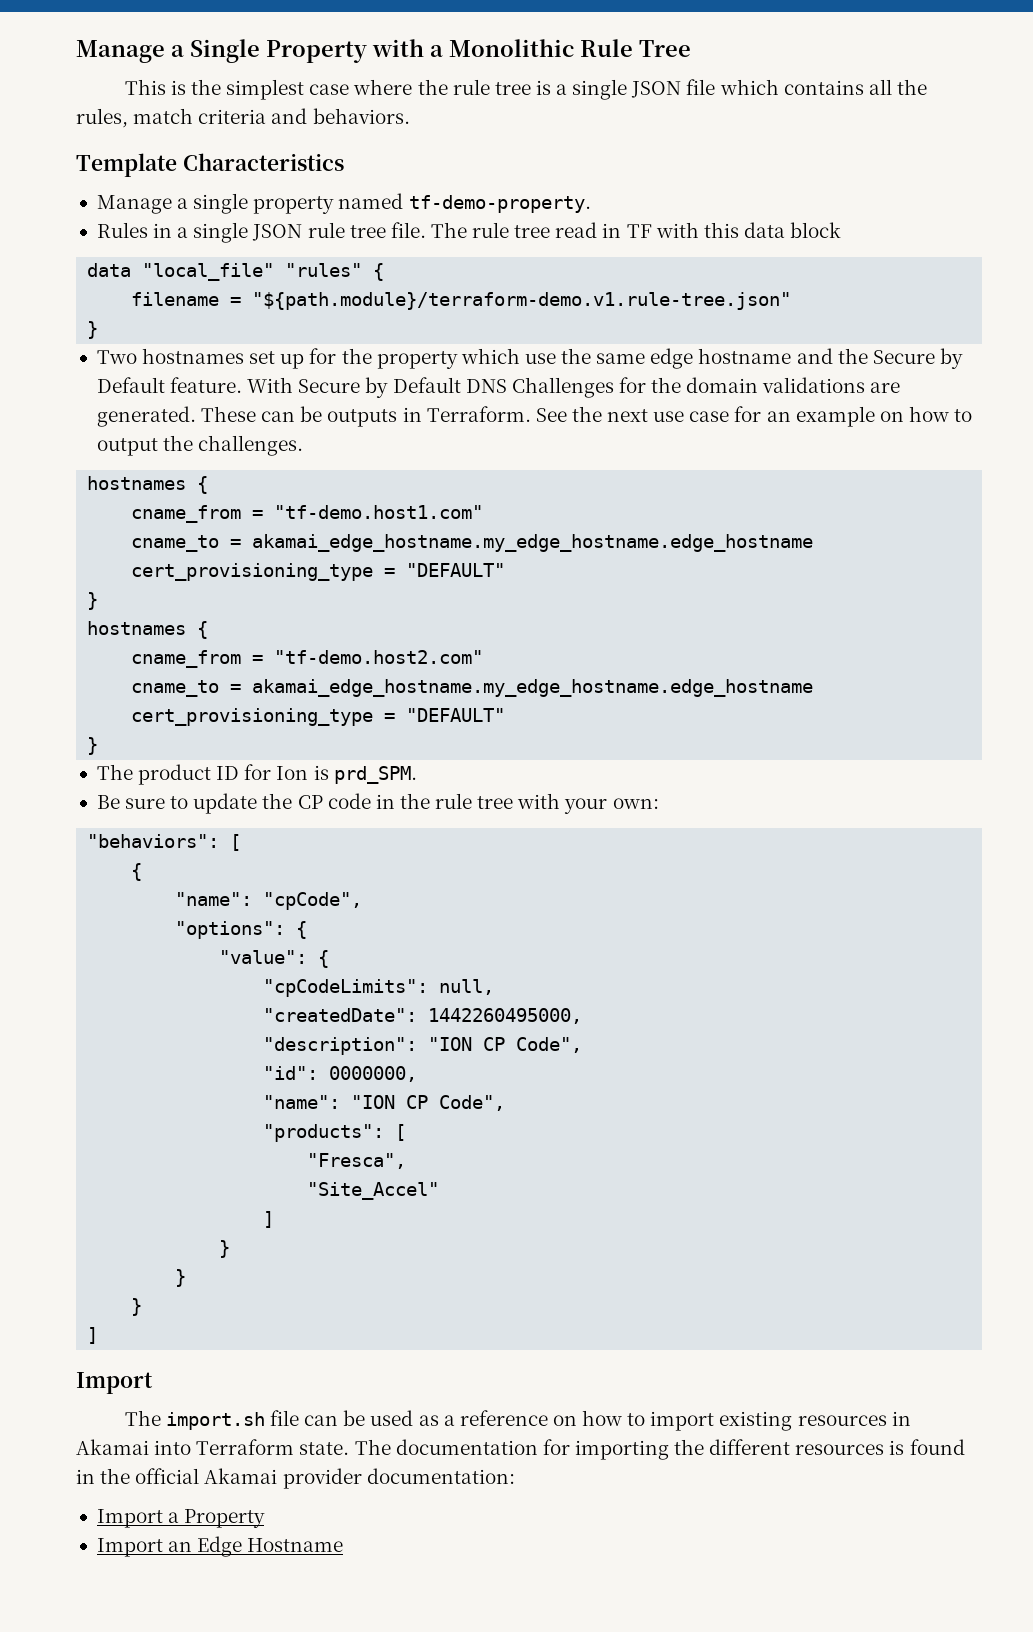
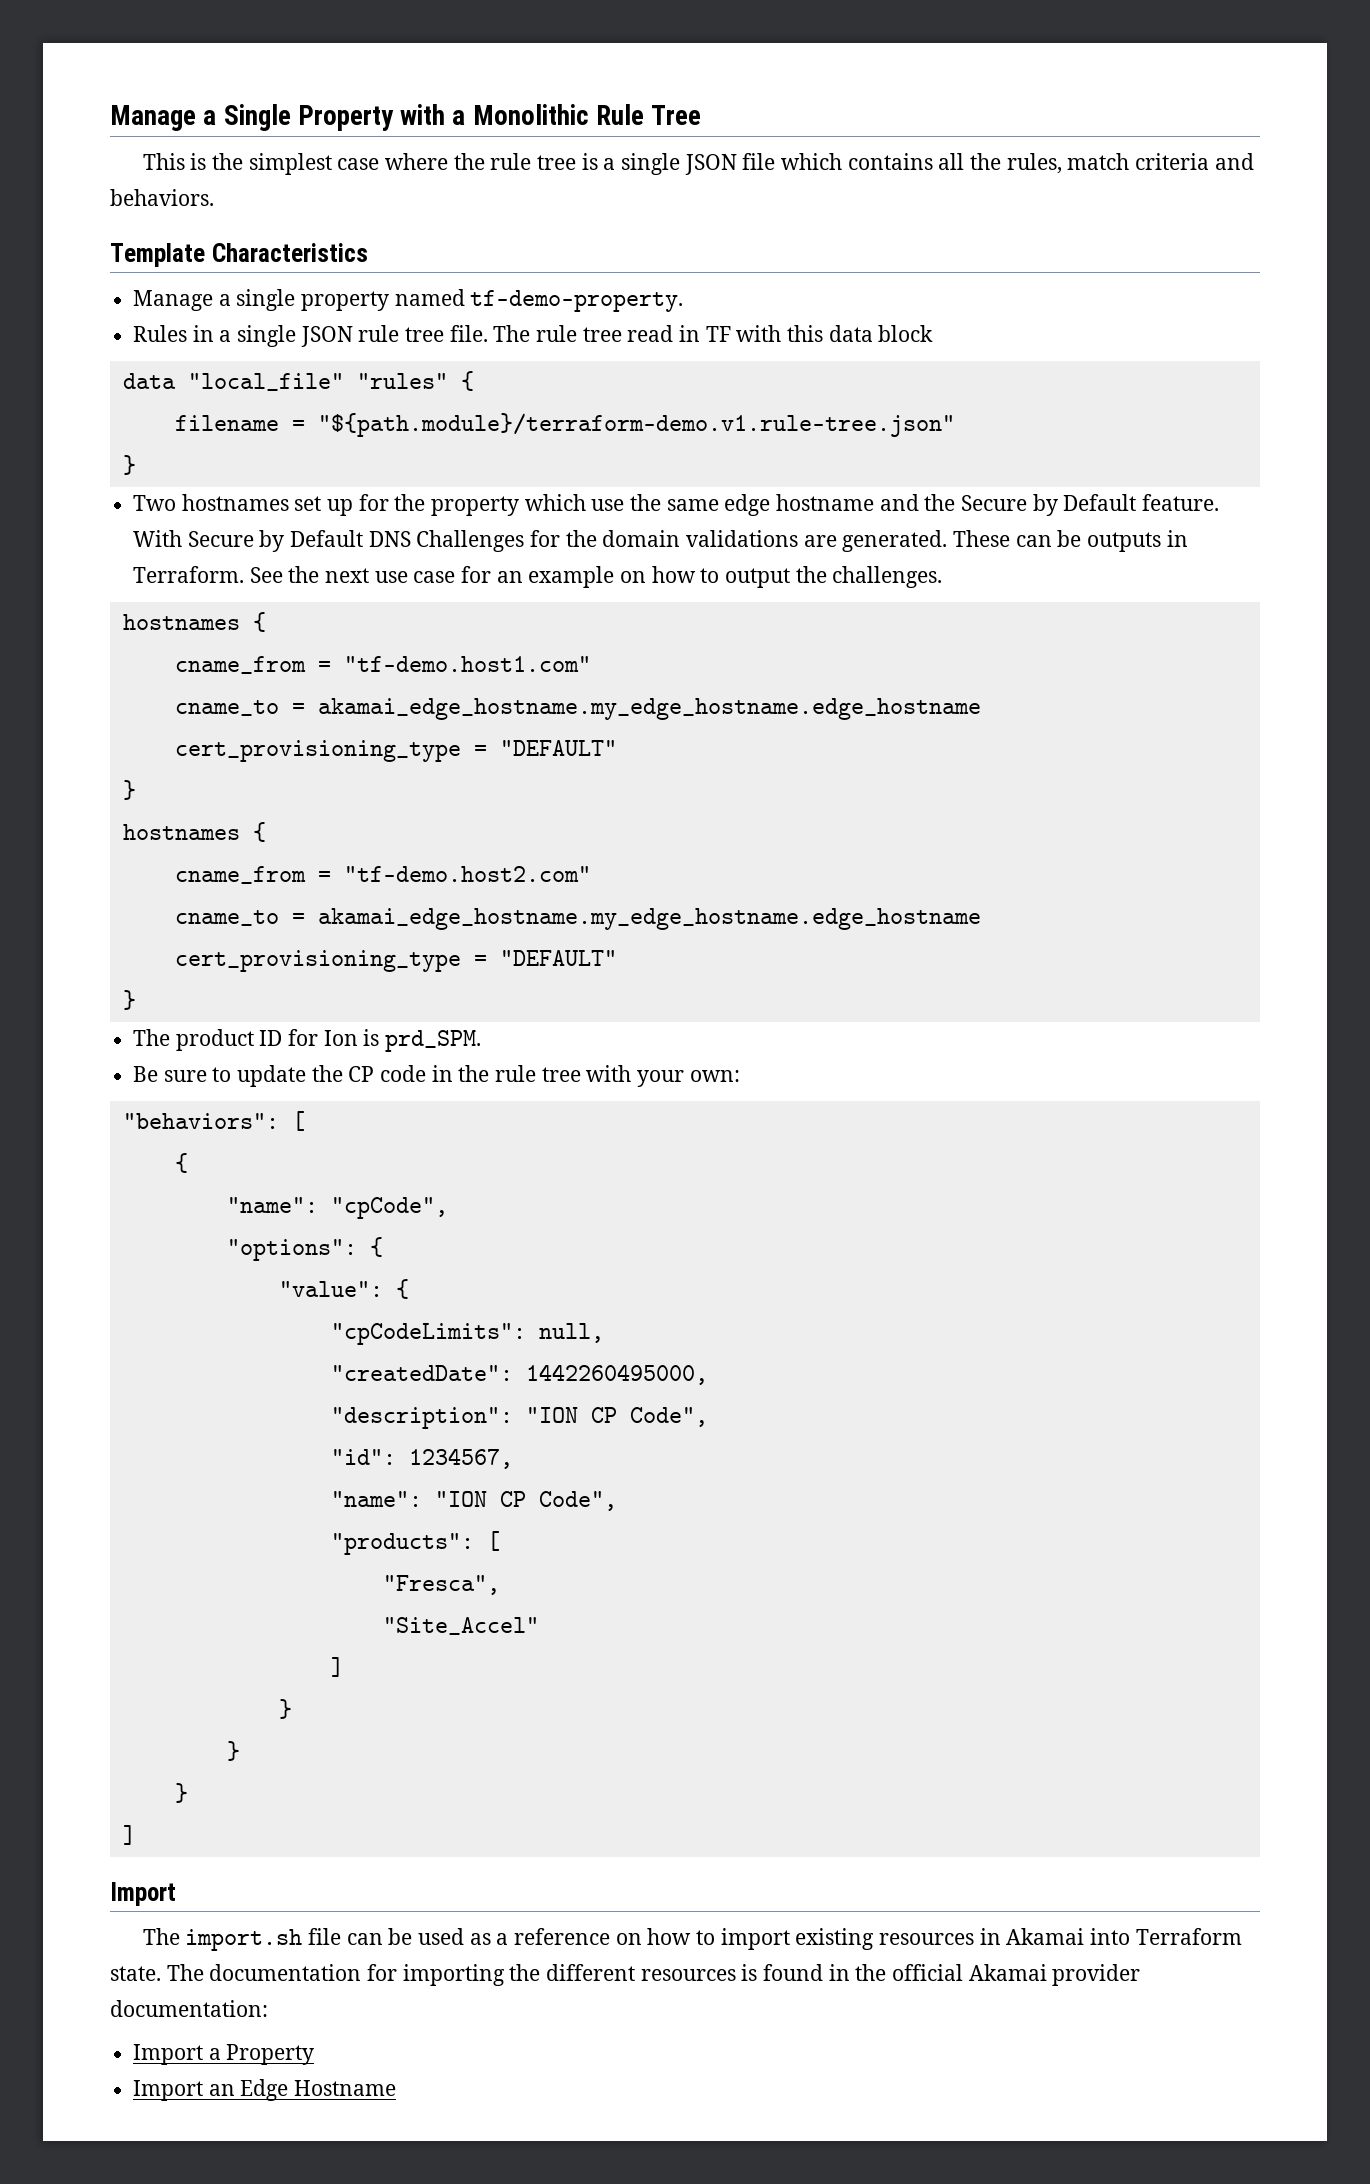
- "id": 0000000,
+ "id": 1234567,

